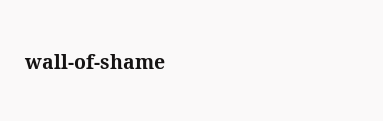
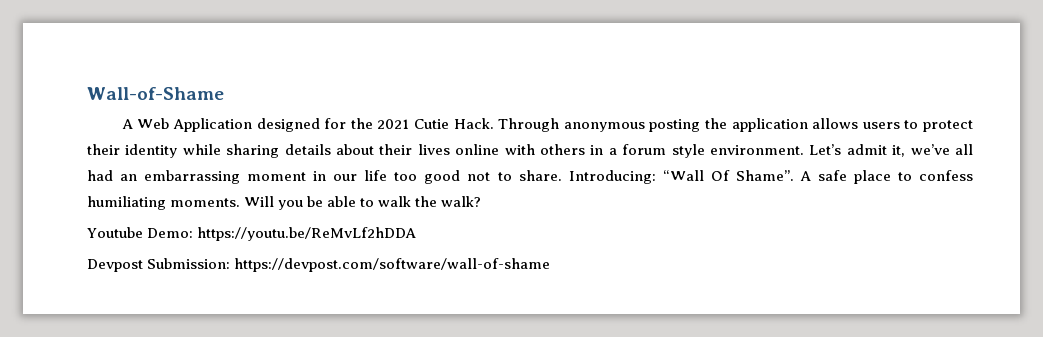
- wall-of-shame
+ Wall-of-Shame
+ A Web Application designed for the 2021 Cutie Hack. Through anonymous posting the application allows users to protect their identity while sharing details about their lives online with others in a forum style environment. Let’s admit it, we’ve all had an embarrassing moment in our life too good not to share. Introducing: “Wall Of Shame”. A safe place to confess humiliating moments. Will you be able to walk the walk?
+ Youtube Demo: https://youtu.be/ReMvLf2hDDA
+ Devpost Submission: https://devpost.com/software/wall-of-shame

